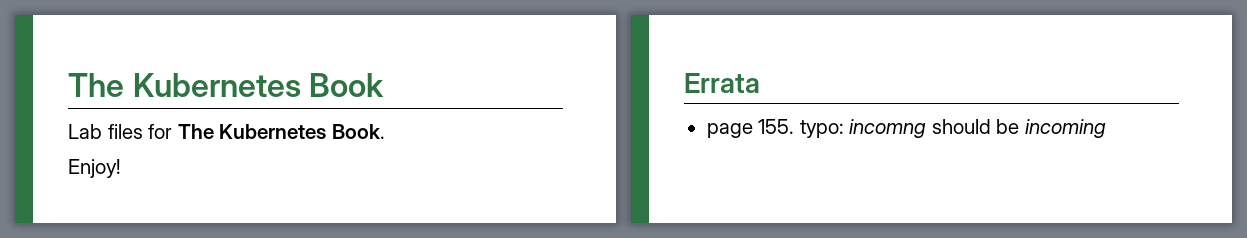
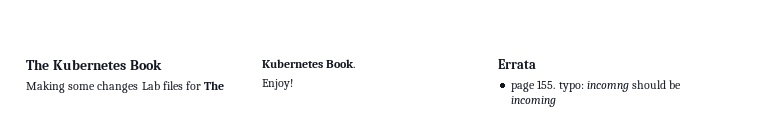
- Lab files for The Kubernetes Book.
+ Making some changes Lab files for The Kubernetes Book.

